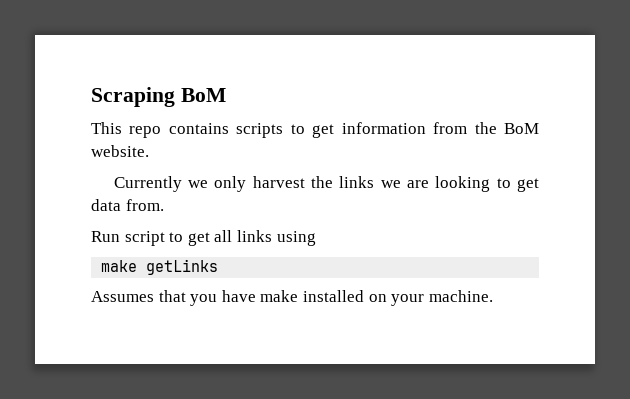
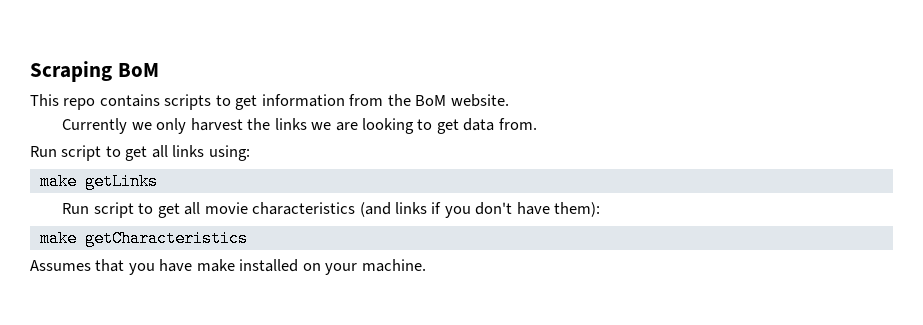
- Run script to get all links using
+ Run script to get all links using:
+ Run script to get all movie characteristics (and links if you don't have them):
+ make getCharacteristics

